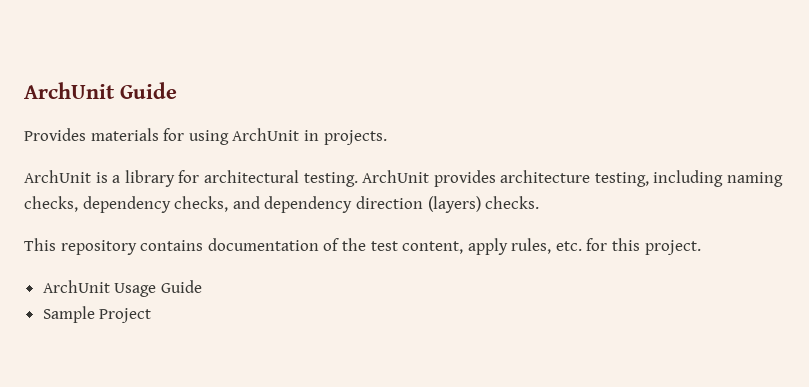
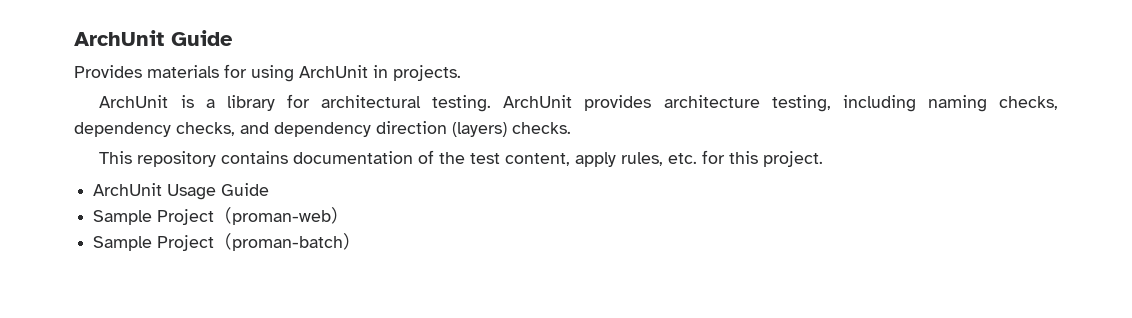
- Sample Project
+ Sample Project（proman-web）
+ Sample Project（proman-batch）

